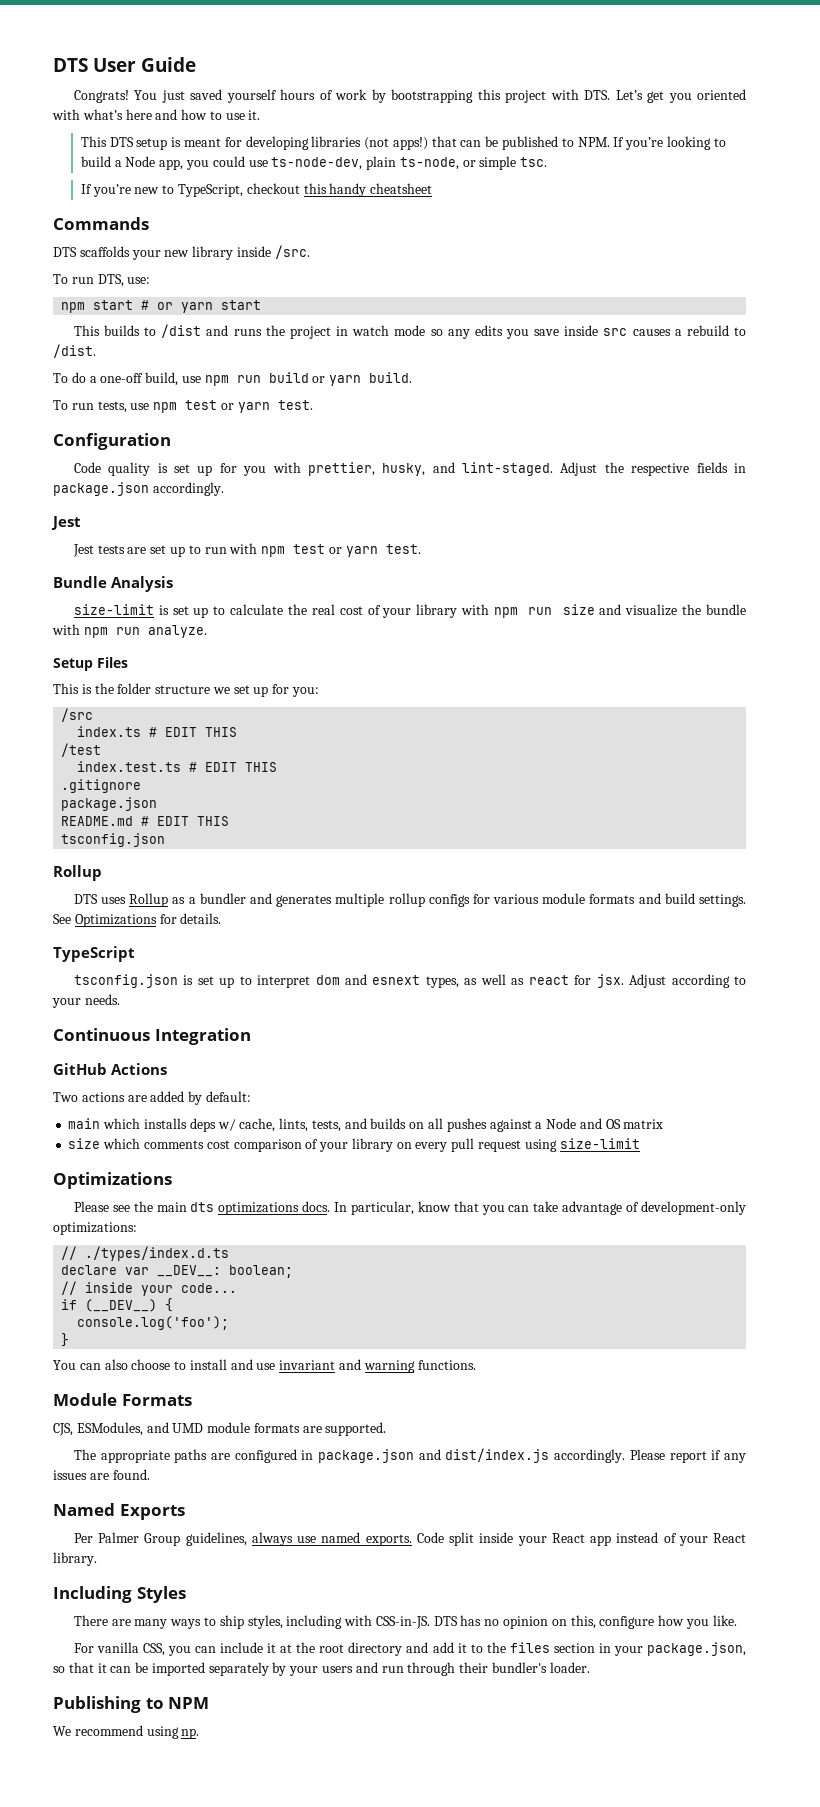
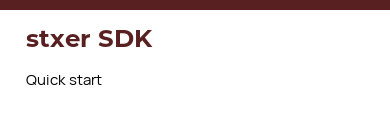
- DTS User Guide
- Congrats! You just saved yourself hours of work by bootstrapping this project with DTS. Let’s get you oriented with what’s here and how to use it.
- This DTS setup is meant for developing libraries (not apps!) that can be published to NPM. If you’re looking to build a Node app, you could use ts-node-dev, plain ts-node, or simple tsc.
- If you’re new to TypeScript, checkout this handy cheatsheet
- Commands
- DTS scaffolds your new library inside /src.
- To run DTS, use:
- npm start # or yarn start
- This builds to /dist and runs the project in watch mode so any edits you save inside src causes a rebuild to /dist.
- To do a one-off build, use npm run build or yarn build.
- To run tests, use npm test or yarn test.
- Configuration
- Code quality is set up for you with prettier, husky, and lint-staged. Adjust the respective fields in package.json accordingly.
- Jest
- Jest tests are set up to run with npm test or yarn test.
- Bundle Analysis
- size-limit is set up to calculate the real cost of your library with npm run size and visualize the bundle with npm run analyze.
- Setup Files
- This is the folder structure we set up for you:
- /src
- index.ts # EDIT THIS
- /test
- index.test.ts # EDIT THIS
- .gitignore
- package.json
- README.md # EDIT THIS
- tsconfig.json
- Rollup
- DTS uses Rollup as a bundler and generates multiple rollup configs for various module formats and build settings. See Optimizations for details.
- TypeScript
- tsconfig.json is set up to interpret dom and esnext types, as well as react for jsx. Adjust according to your needs.
- Continuous Integration
- GitHub Actions
- Two actions are added by default:
- main which installs deps w/ cache, lints, tests, and builds on all pushes against a Node and OS matrix
- size which comments cost comparison of your library on every pull request using size-limit
- Optimizations
- Please see the main dts optimizations docs. In particular, know that you can take advantage of development-only optimizations:
- // ./types/index.d.ts
- declare var __DEV__: boolean;
- // inside your code...
- if (__DEV__) {
- console.log('foo');
- }
- You can also choose to install and use invariant and warning functions.
- Module Formats
- CJS, ESModules, and UMD module formats are supported.
- The appropriate paths are configured in package.json and dist/index.js accordingly. Please report if any issues are found.
- Named Exports
- Per Palmer Group guidelines, always use named exports. Code split inside your React app instead of your React library.
- Including Styles
- There are many ways to ship styles, including with CSS-in-JS. DTS has no opinion on this, configure how you like.
- For vanilla CSS, you can include it at the root directory and add it to the files section in your package.json, so that it can be imported separately by your users and run through their bundler's loader.
- Publishing to NPM
- We recommend using np.
+ stxer SDK
+ Quick start

